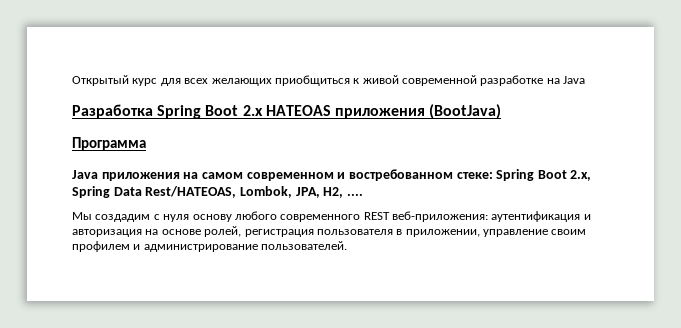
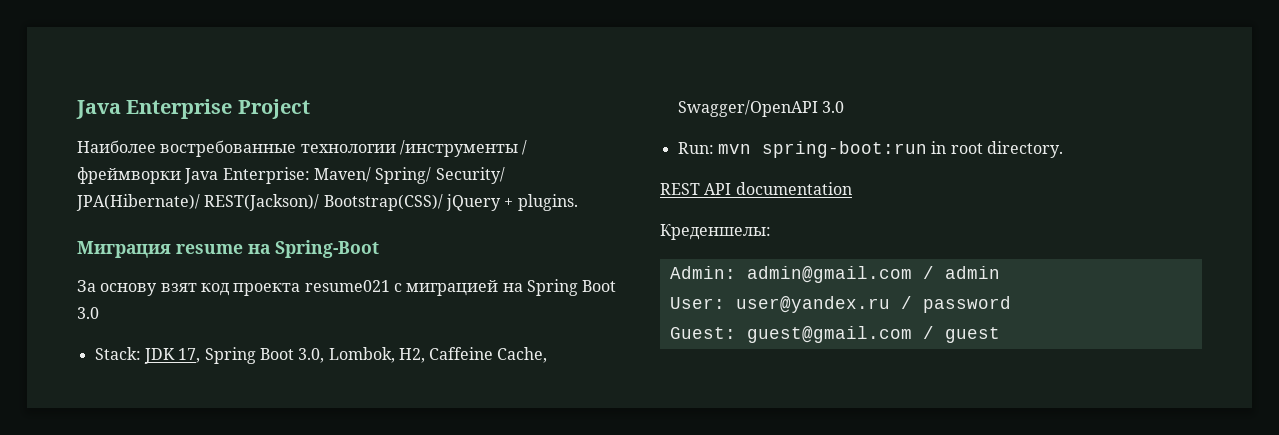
- Открытый курс для всех желающих приобщиться к живой современной разработке на Java
- Разработка Spring Boot 2.x HATEOAS приложения (BootJava)
- Программа
- Java приложения на самом современном и востребованном стеке: Spring Boot 2.x, Spring Data Rest/HATEOAS, Lombok, JPA, H2, ....
- Мы создадим с нуля основу любого современного REST веб-приложения: аутентификация и авторизация на основе ролей, регистрация пользователя в приложении, управление своим профилем и администрирование пользователей.
+ Java Enterprise Project
+ Наиболее востребованные технологии /инструменты / фреймворки Java Enterprise: Maven/ Spring/ Security/ JPA(Hibernate)/ REST(Jackson)/ Bootstrap(CSS)/ jQuery + plugins.
+ Миграция resume на Spring-Boot
+ За основу взят код проекта resume021 с миграцией на Spring Boot 3.0
+ Stack: JDK 17, Spring Boot 3.0, Lombok, H2, Caffeine Cache, Swagger/OpenAPI 3.0
+ Run: mvn spring-boot:run in root directory.
+ REST API documentation
+ Креденшелы:
+ Admin: admin@gmail.com / admin
+ User: user@yandex.ru / password
+ Guest: guest@gmail.com / guest

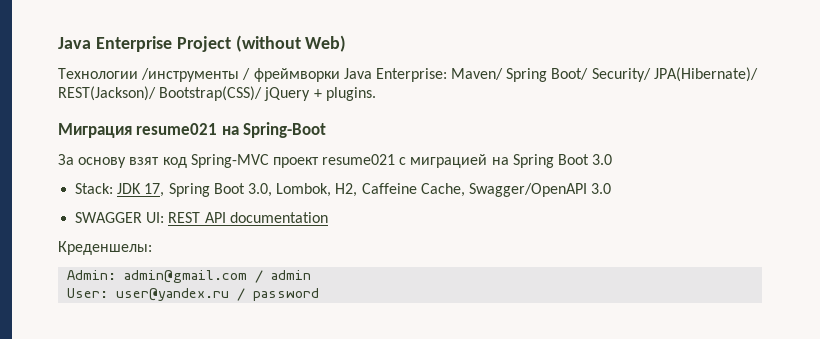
- Java Enterprise Project
- Наиболее востребованные технологии /инструменты / фреймворки Java Enterprise: Maven/ Spring/ Security/ JPA(Hibernate)/ REST(Jackson)/ Bootstrap(CSS)/ jQuery + plugins.
+ Java Enterprise Project (without Web)
+ Технологии /инструменты / фреймворки Java Enterprise: Maven/ Spring Boot/ Security/ JPA(Hibernate)/ REST(Jackson)/ Bootstrap(CSS)/ jQuery + plugins.
- Миграция resume на Spring-Boot
+ Миграция resume021 на Spring-Boot
- За основу взят код проекта resume021 с миграцией на Spring Boot 3.0
+ За основу взят код Spring-MVC проект resume021 с миграцией на Spring Boot 3.0
- Run: mvn spring-boot:run in root directory.
- REST API documentation
+ SWAGGER UI: REST API documentation
- Guest: guest@gmail.com / guest

